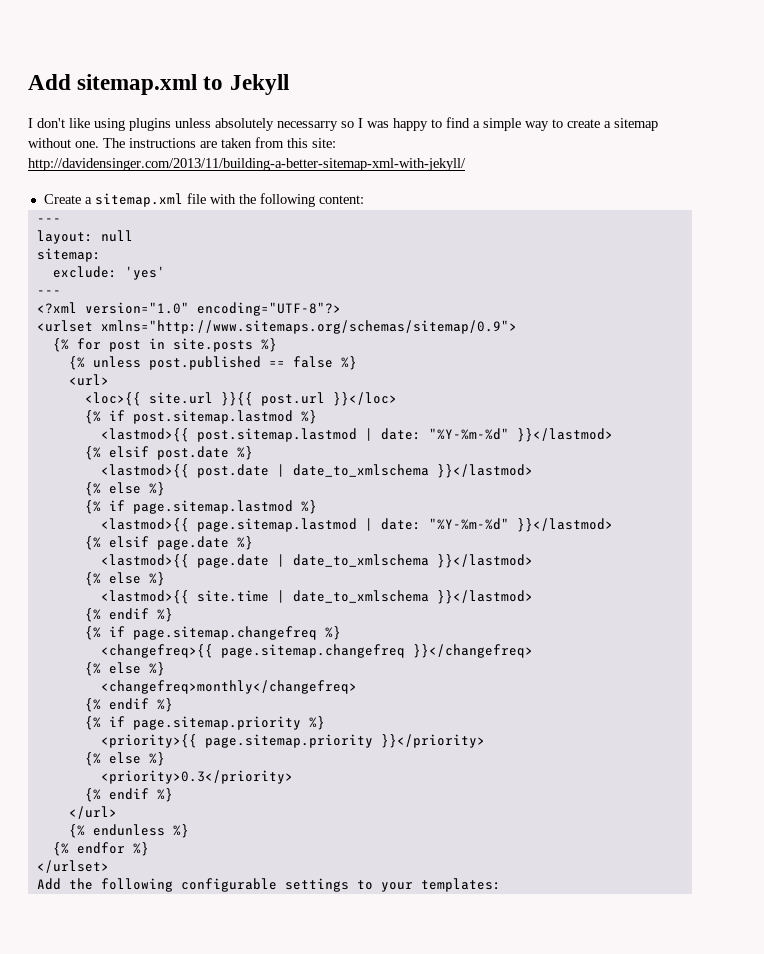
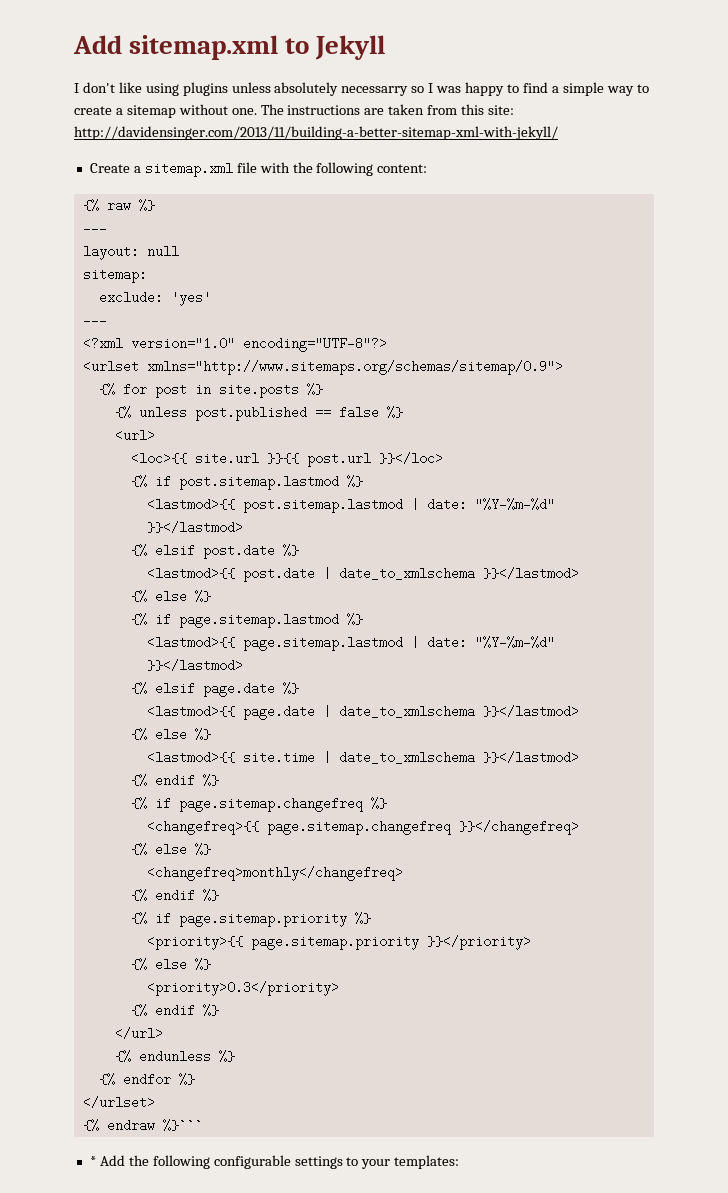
+ {% raw %}
- Add the following configurable settings to your templates:
+ {% endraw %}```
+ * Add the following configurable settings to your templates:

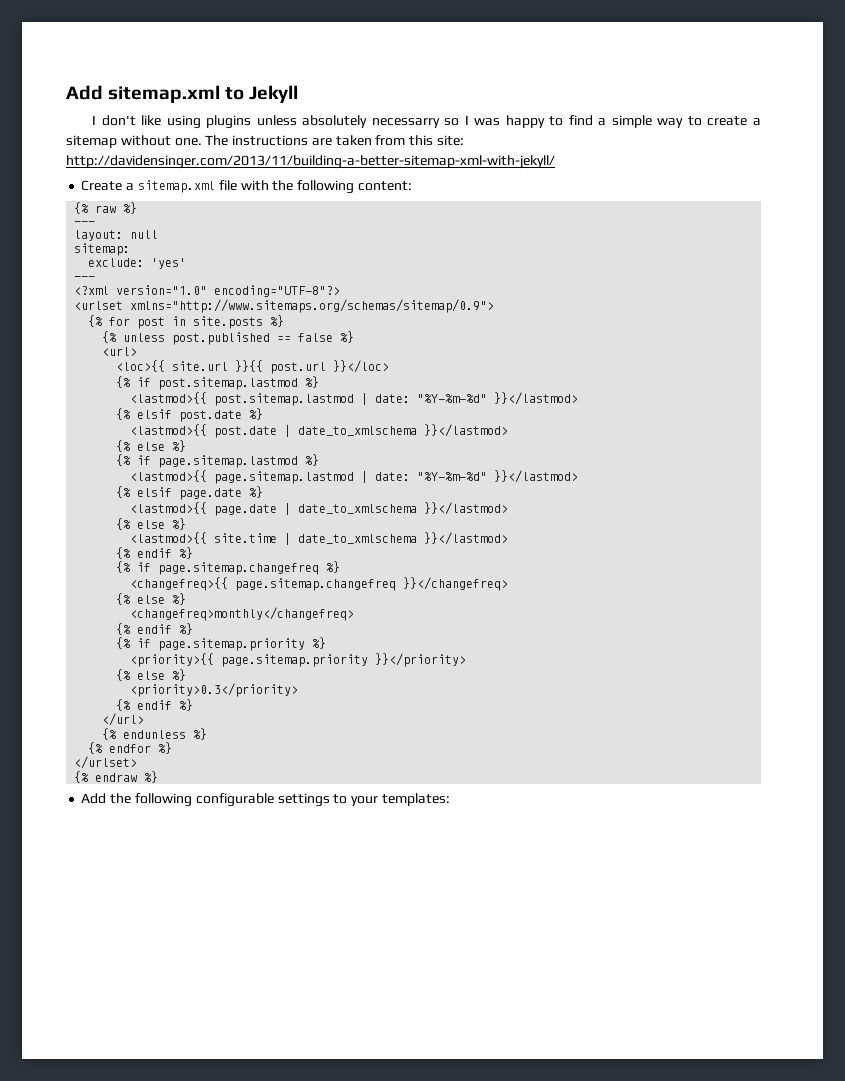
- {% endraw %}```
- * Add the following configurable settings to your templates:
+ {% endraw %}
+ Add the following configurable settings to your templates:

